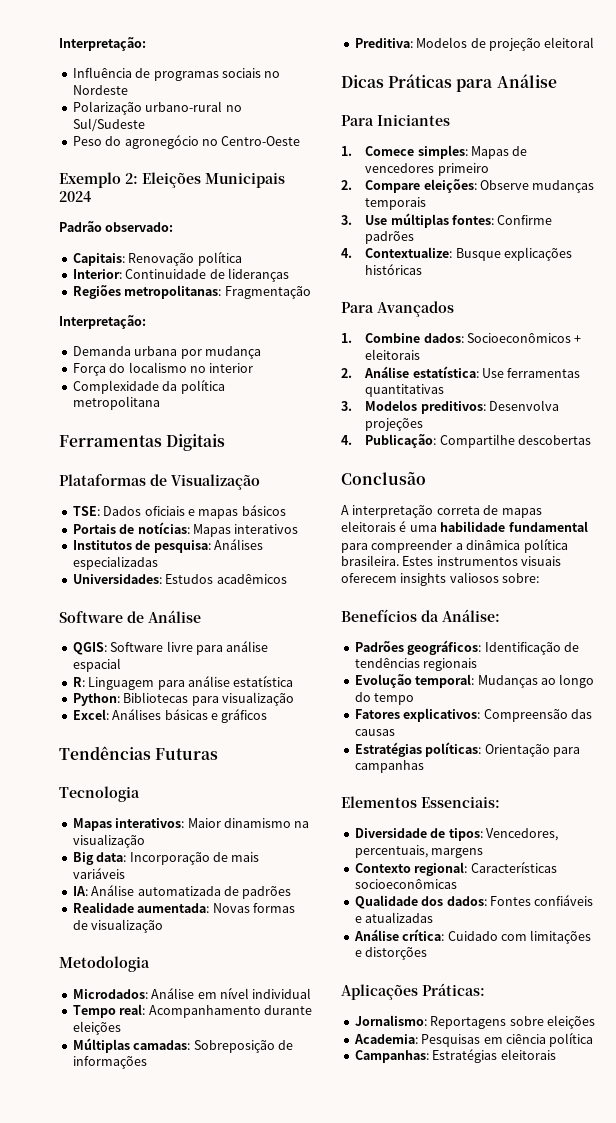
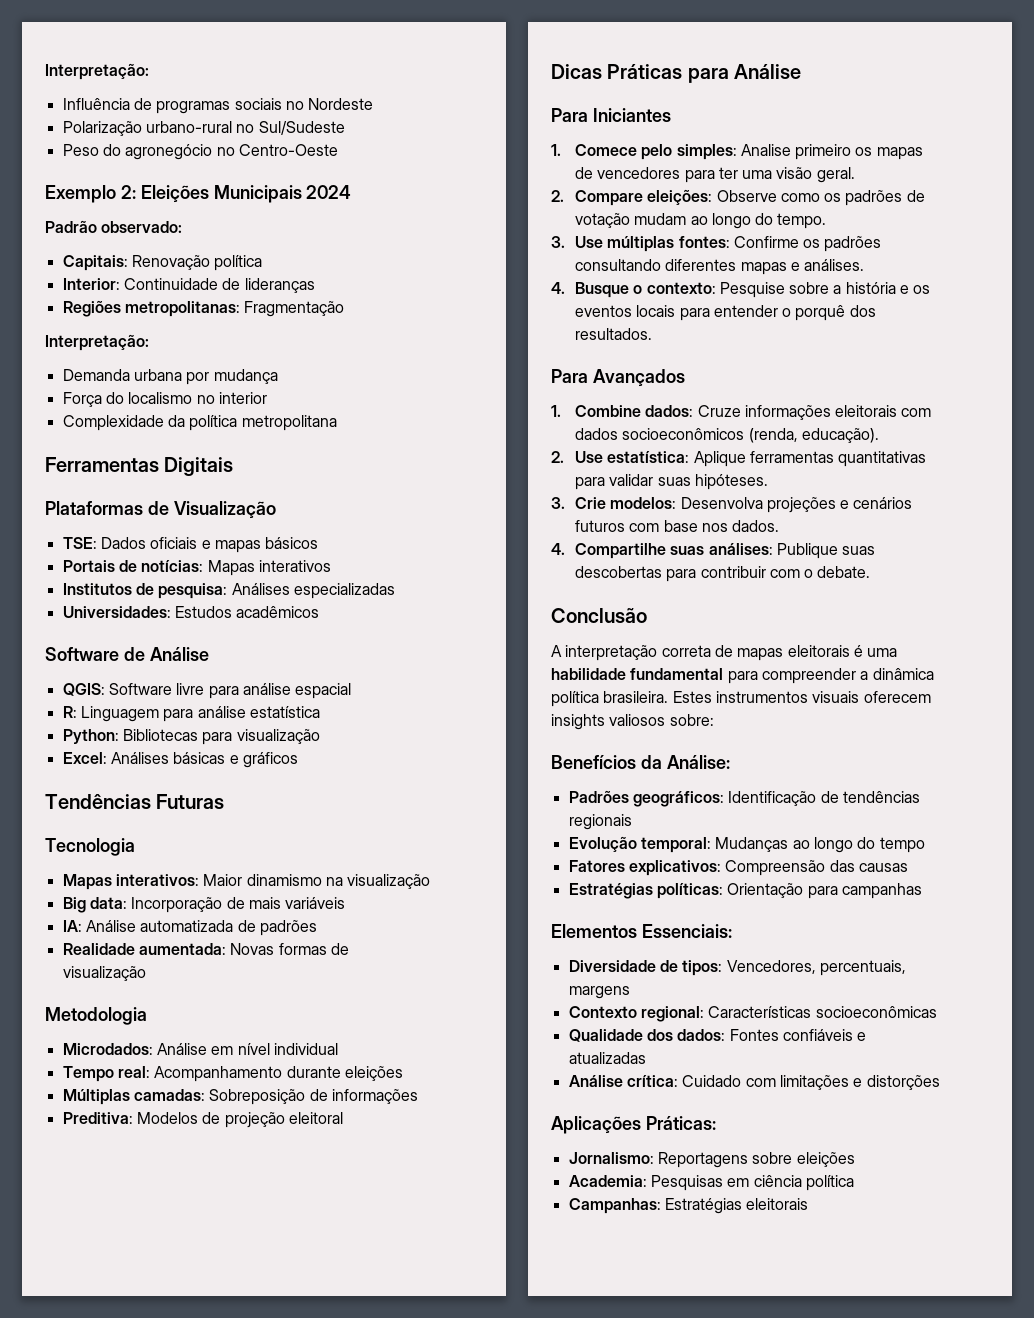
- 1. Comece simples: Mapas de vencedores primeiro
- 2. Compare eleições: Observe mudanças temporais
+ 1. Comece pelo simples: Analise primeiro os mapas de vencedores para ter uma visão geral.
+ 2. Compare eleições: Observe como os padrões de votação mudam ao longo do tempo.
- 3. Use múltiplas fontes: Confirme padrões
- 4. Contextualize: Busque explicações históricas
+ 3. Use múltiplas fontes: Confirme os padrões consultando diferentes mapas e análises.
+ 4. Busque o contexto: Pesquise sobre a história e os eventos locais para entender o porquê dos resultados.
- 1. Combine dados: Socioeconômicos + eleitorais
- 2. Análise estatística: Use ferramentas quantitativas
- 3. Modelos preditivos: Desenvolva projeções
- 4. Publicação: Compartilhe descobertas
+ 1. Combine dados: Cruze informações eleitorais com dados socioeconômicos (renda, educação).
+ 2. Use estatística: Aplique ferramentas quantitativas para validar suas hipóteses.
+ 3. Crie modelos: Desenvolva projeções e cenários futuros com base nos dados.
+ 4. Compartilhe suas análises: Publique suas descobertas para contribuir com o debate.

